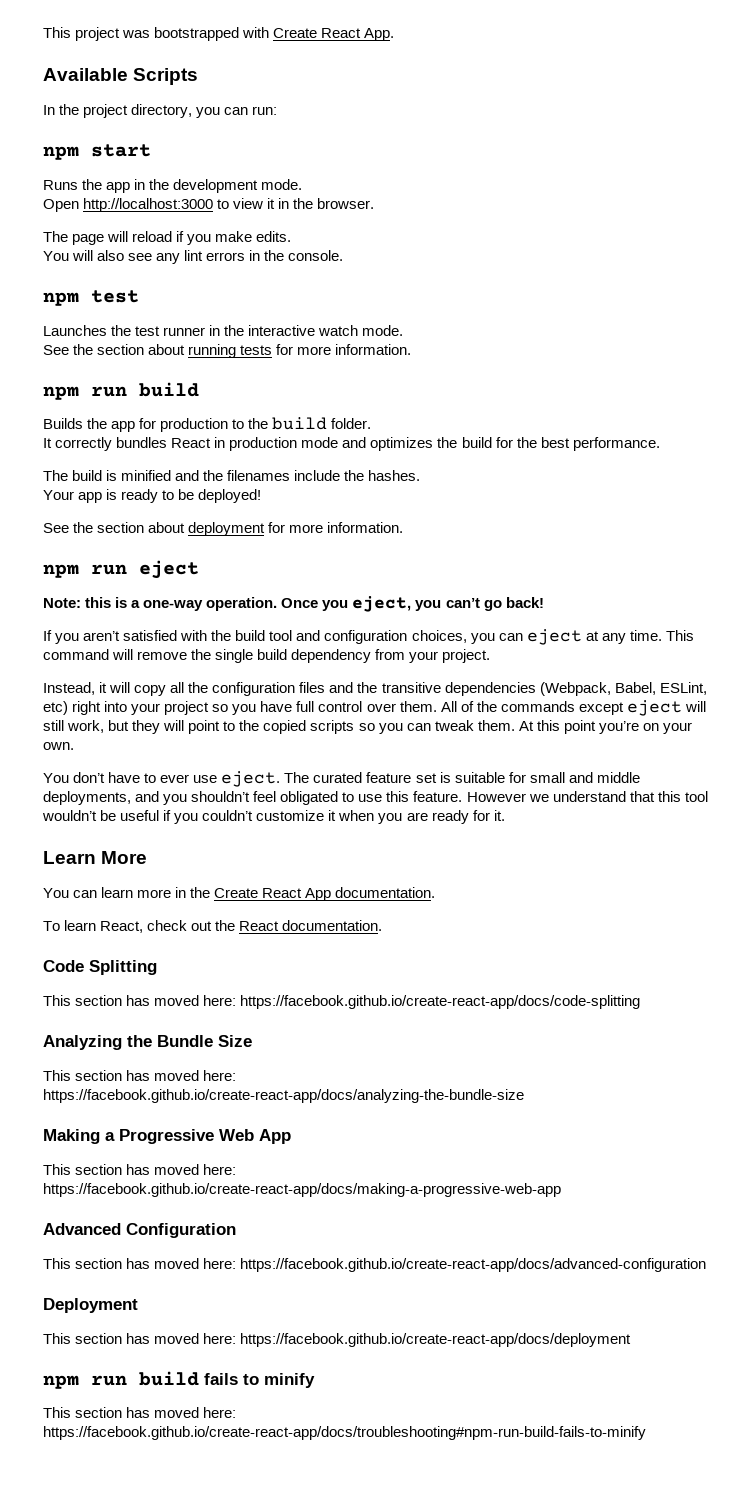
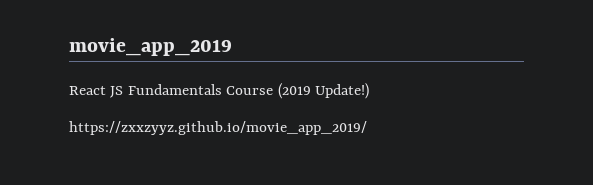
- This project was bootstrapped with Create React App.
- Available Scripts
- In the project directory, you can run:
- npm start
- Runs the app in the development mode.
- Open http://localhost:3000 to view it in the browser.
- The page will reload if you make edits.
- You will also see any lint errors in the console.
- npm test
- Launches the test runner in the interactive watch mode.
- See the section about running tests for more information.
- npm run build
- Builds the app for production to the build folder.
- It correctly bundles React in production mode and optimizes the build for the best performance.
- The build is minified and the filenames include the hashes.
- Your app is ready to be deployed!
- See the section about deployment for more information.
- npm run eject
- Note: this is a one-way operation. Once you eject, you can’t go back!
- If you aren’t satisfied with the build tool and configuration choices, you can eject at any time. This command will remove the single build dependency from your project.
- Instead, it will copy all the configuration files and the transitive dependencies (Webpack, Babel, ESLint, etc) right into your project so you have full control over them. All of the commands except eject will still work, but they will point to the copied scripts so you can tweak them. At this point you’re on your own.
- You don’t have to ever use eject. The curated feature set is suitable for small and middle deployments, and you shouldn’t feel obligated to use this feature. However we understand that this tool wouldn’t be useful if you couldn’t customize it when you are ready for it.
- Learn More
- You can learn more in the Create React App documentation.
- To learn React, check out the React documentation.
- Code Splitting
- This section has moved here: https://facebook.github.io/create-react-app/docs/code-splitting
- Analyzing the Bundle Size
- This section has moved here: https://facebook.github.io/create-react-app/docs/analyzing-the-bundle-size
- Making a Progressive Web App
- This section has moved here: https://facebook.github.io/create-react-app/docs/making-a-progressive-web-app
- Advanced Configuration
- This section has moved here: https://facebook.github.io/create-react-app/docs/advanced-configuration
- Deployment
- This section has moved here: https://facebook.github.io/create-react-app/docs/deployment
- npm run build fails to minify
- This section has moved here: https://facebook.github.io/create-react-app/docs/troubleshooting#npm-run-build-fails-to-minify
+ movie_app_2019
+ React JS Fundamentals Course (2019 Update!)
+ https://zxxzyyz.github.io/movie_app_2019/

